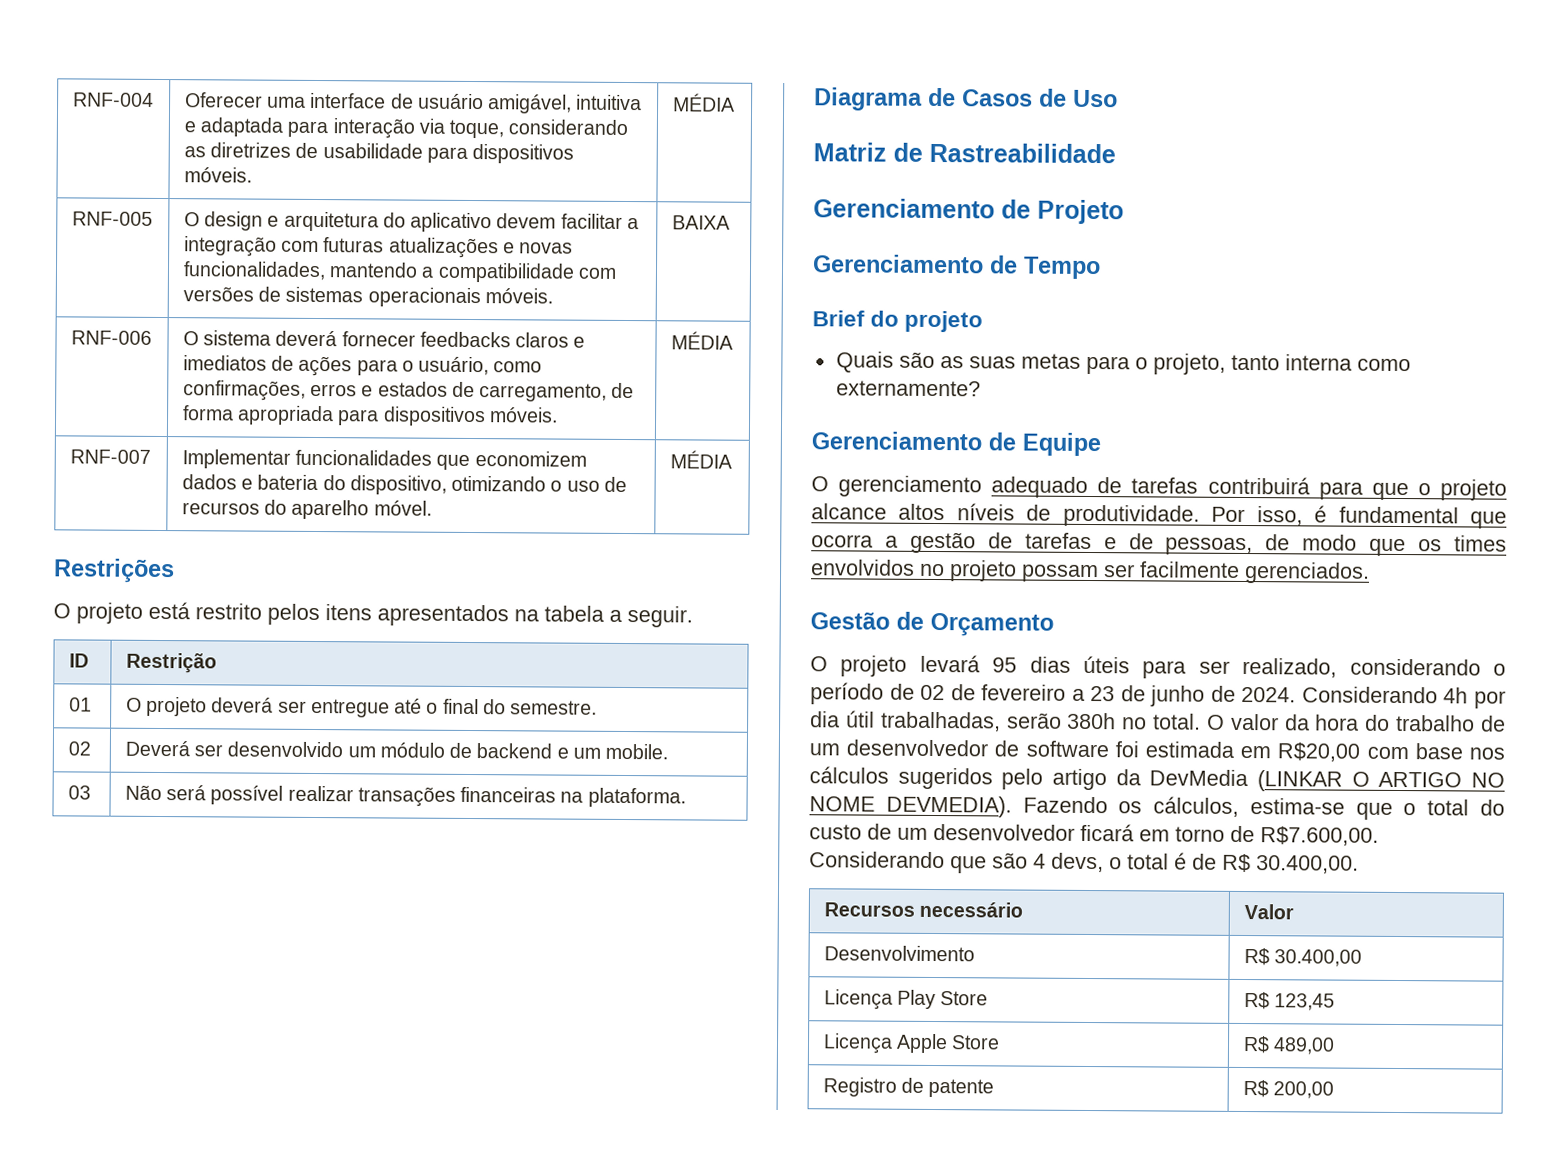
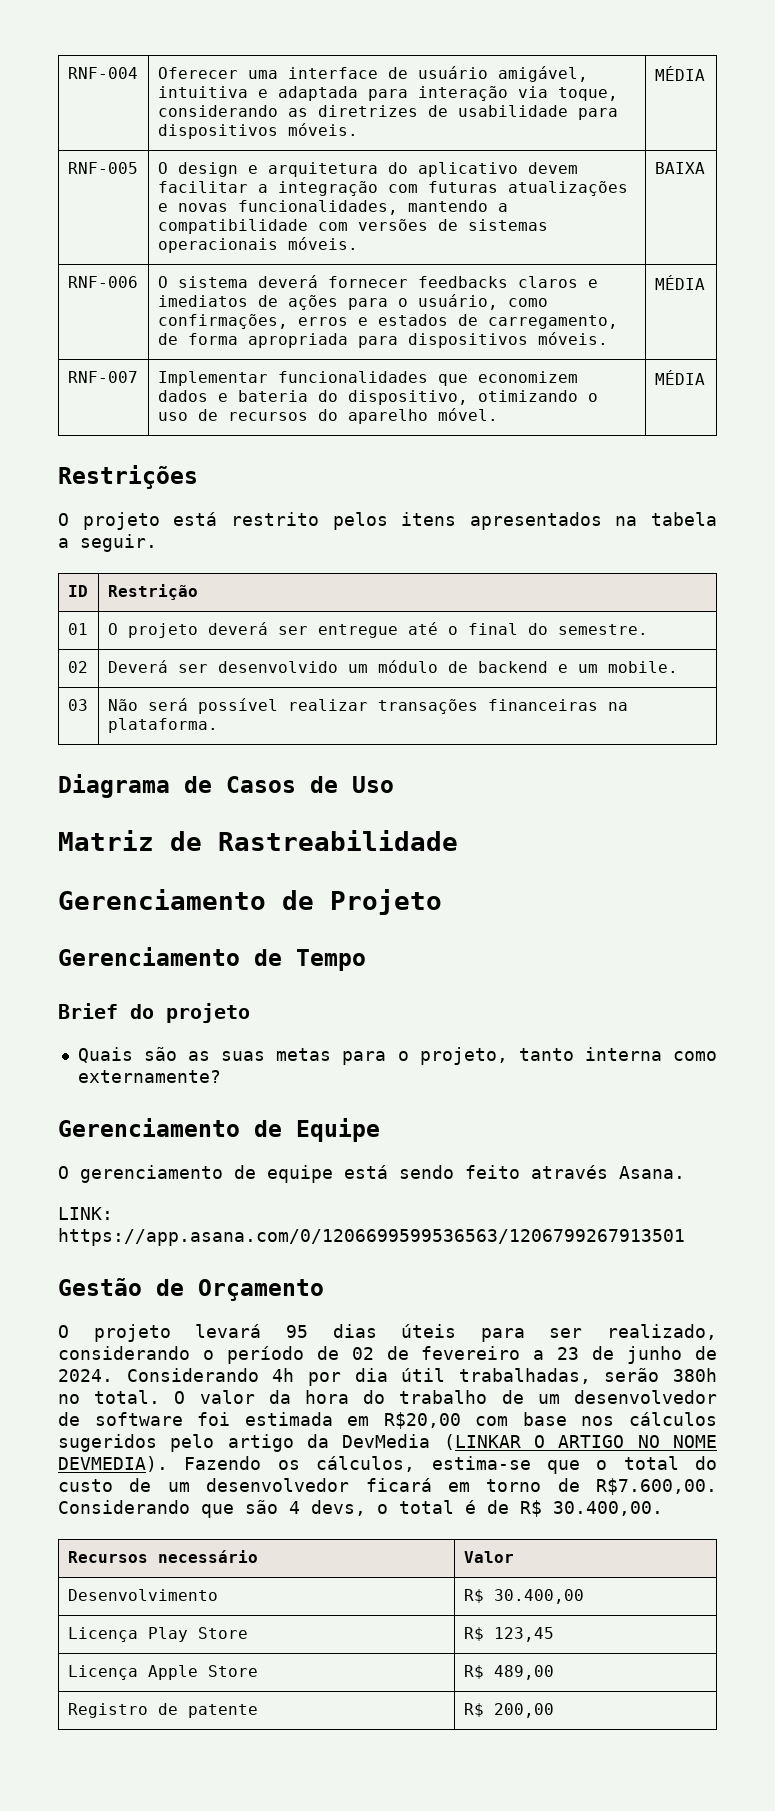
- O gerenciamento adequado de tarefas contribuirá para que o projeto alcance altos níveis de produtividade. Por isso, é fundamental que ocorra a gestão de tarefas e de pessoas, de modo que os times envolvidos no projeto possam ser facilmente gerenciados.
+ O gerenciamento de equipe está sendo feito através Asana.
+ LINK: https://app.asana.com/0/1206699599536563/1206799267913501

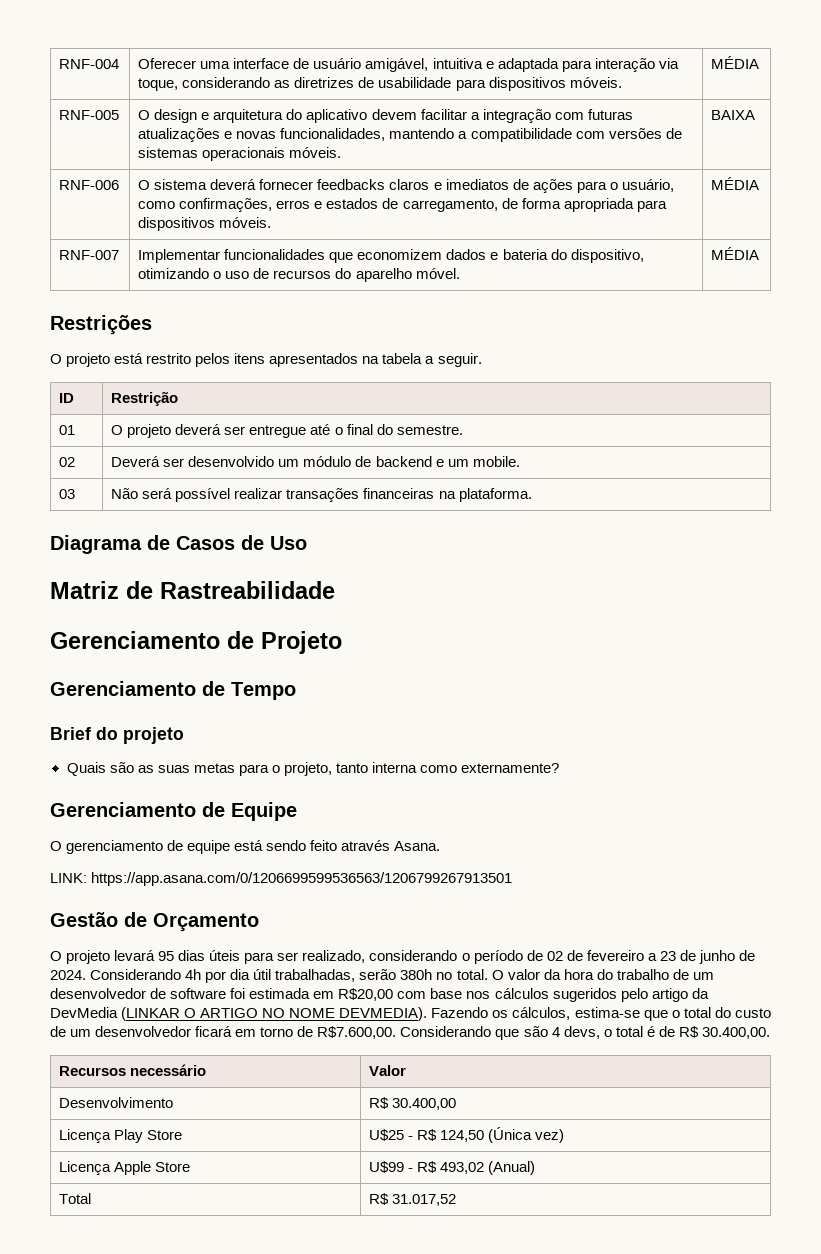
- Licença Play Store | R$ 123,45
- Licença Apple Store | R$ 489,00
- Registro de patente | R$ 200,00
+ Licença Play Store | U$25 - R$ 124,50 (Única vez)
+ Licença Apple Store | U$99 - R$ 493,02 (Anual)
+ Total | R$ 31.017,52

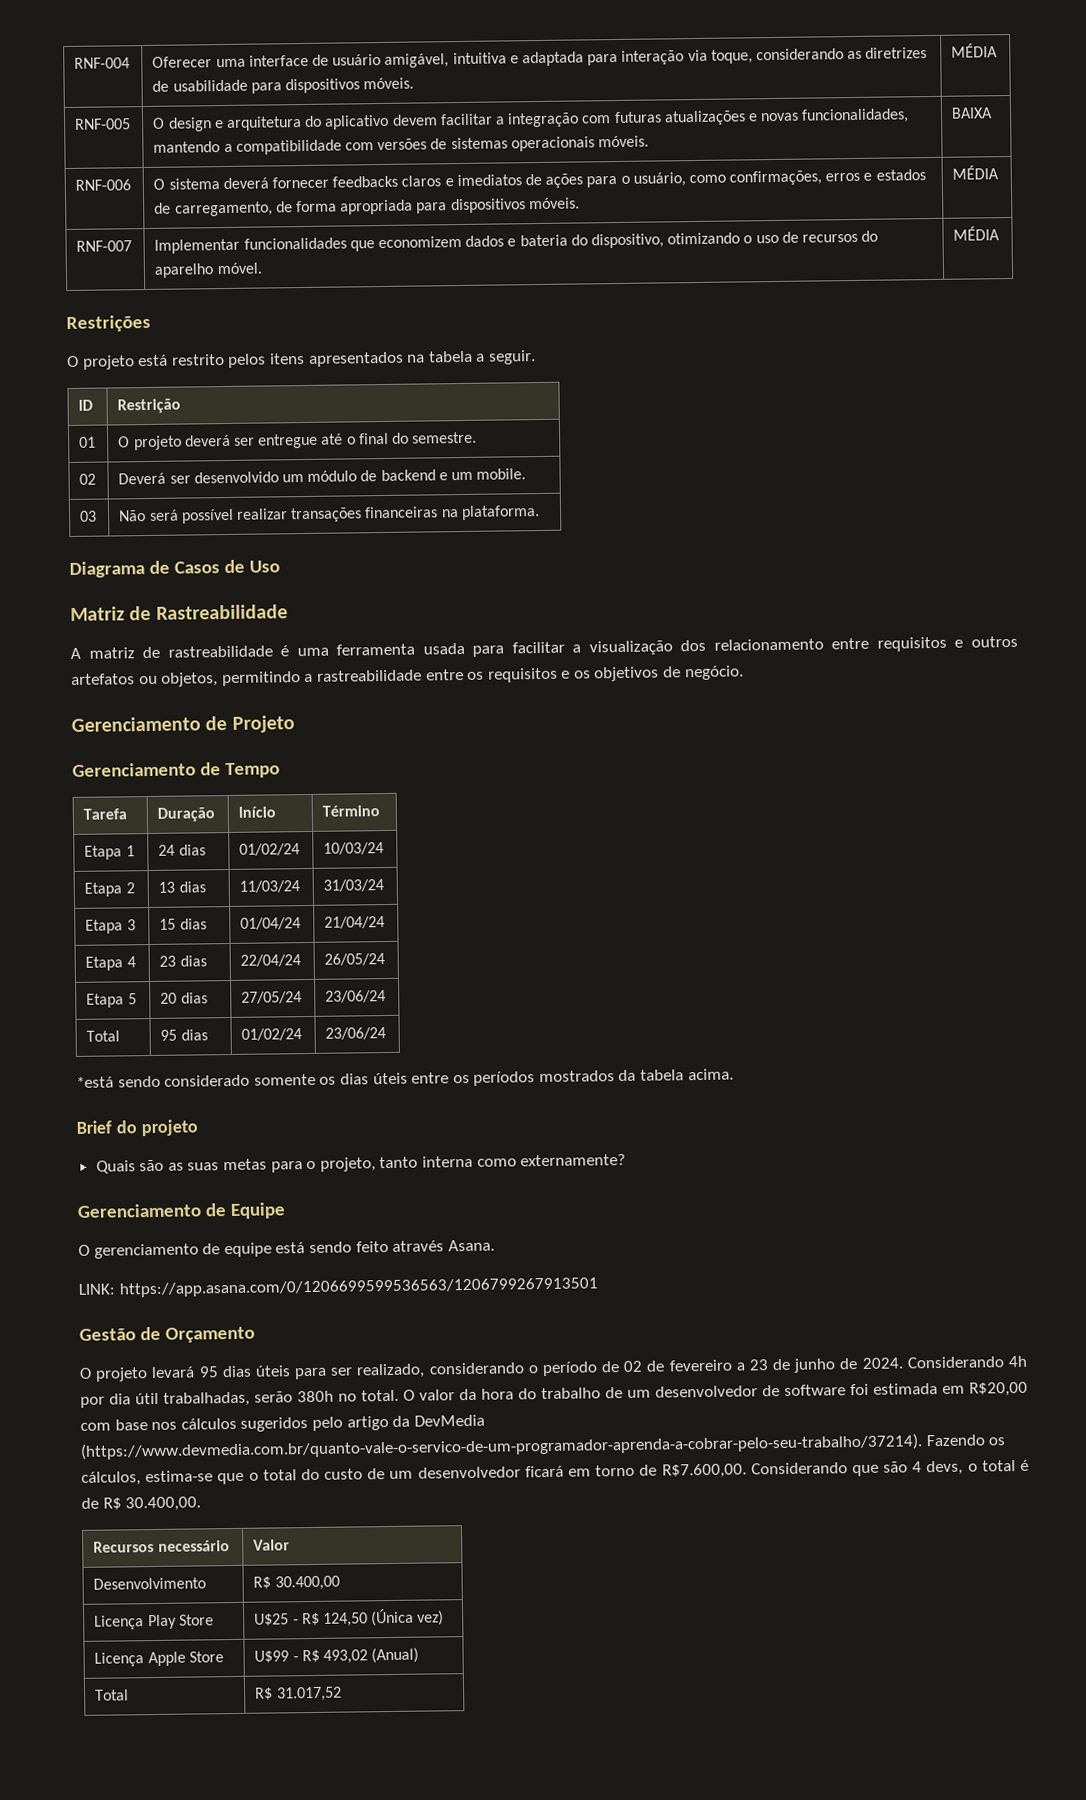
+ A matriz de rastreabilidade é uma ferramenta usada para facilitar a visualização dos relacionamento entre requisitos e outros artefatos ou objetos, permitindo a rastreabilidade entre os requisitos e os objetivos de negócio.
+ Tarefa | Duração | Início | Término
+ Etapa 1 | 24 dias | 01/02/24 | 10/03/24
+ Etapa 2 | 13 dias | 11/03/24 | 31/03/24
+ Etapa 3 | 15 dias | 01/04/24 | 21/04/24
+ Etapa 4 | 23 dias | 22/04/24 | 26/05/24
+ Etapa 5 | 20 dias | 27/05/24 | 23/06/24
+ Total | 95 dias | 01/02/24 | 23/06/24
+ *está sendo considerado somente os dias úteis entre os períodos mostrados da tabela acima.
- O valor da hora do trabalho de um desenvolvedor de software foi estimada em R$20,00 com base nos cálculos sugeridos pelo artigo da DevMedia (LINKAR O ARTIGO NO NOME DEVMEDIA). Fazendo os cálculos, estima-se que o total do custo de um desenvolvedor ficará em torno de R$7.600,00. Considerando que são 4 devs, o total é de R$ 30.400,00.
+ O valor da hora do trabalho de um desenvolvedor de software foi estimada em R$20,00 com base nos cálculos sugeridos pelo artigo da DevMedia (https://www.devmedia.com.br/quanto-vale-o-servico-de-um-programador-aprenda-a-cobrar-pelo-seu-trabalho/37214). Fazendo os cálculos, estima-se que o total do custo de um desenvolvedor ficará em torno de R$7.600,00. Considerando que são 4 devs, o total é de R$ 30.400,00.

